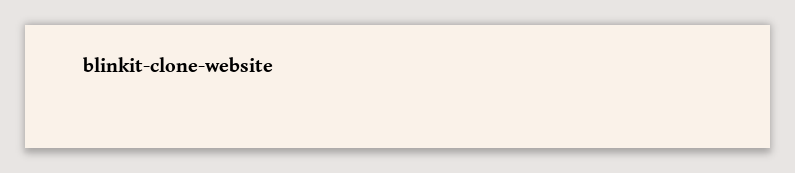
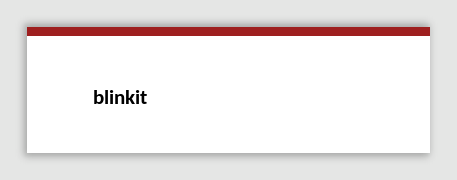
- blinkit-clone-website
+ blinkit

